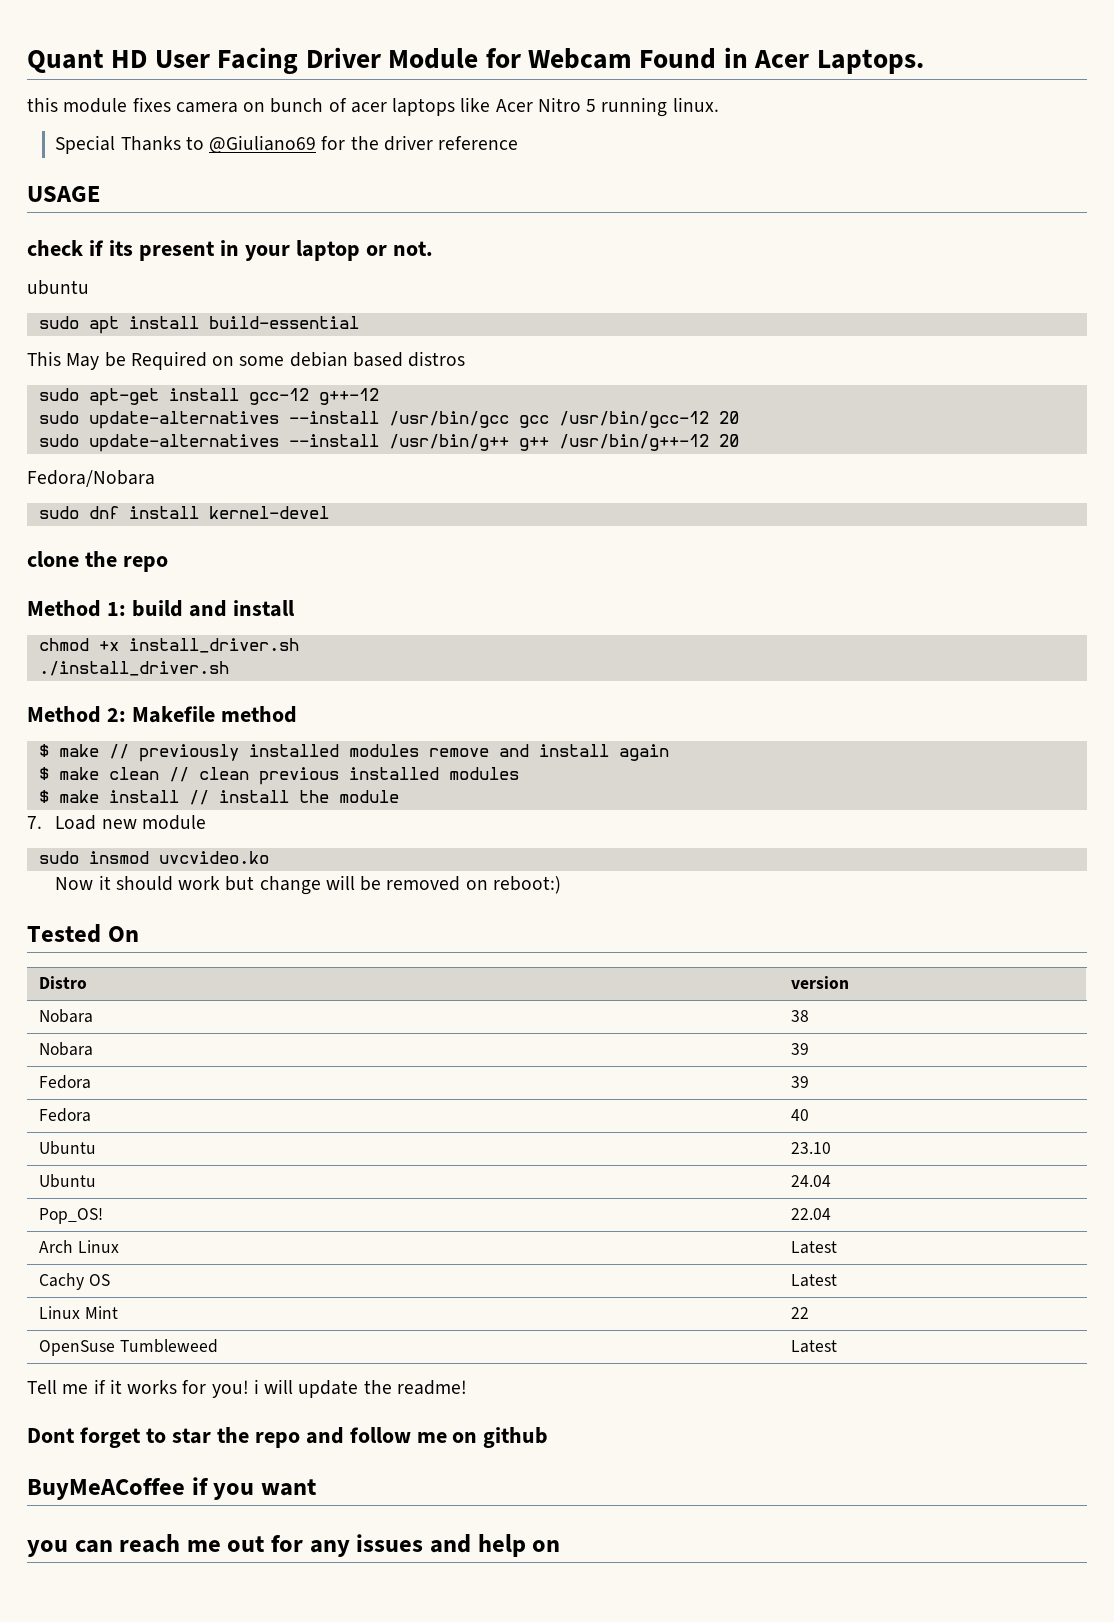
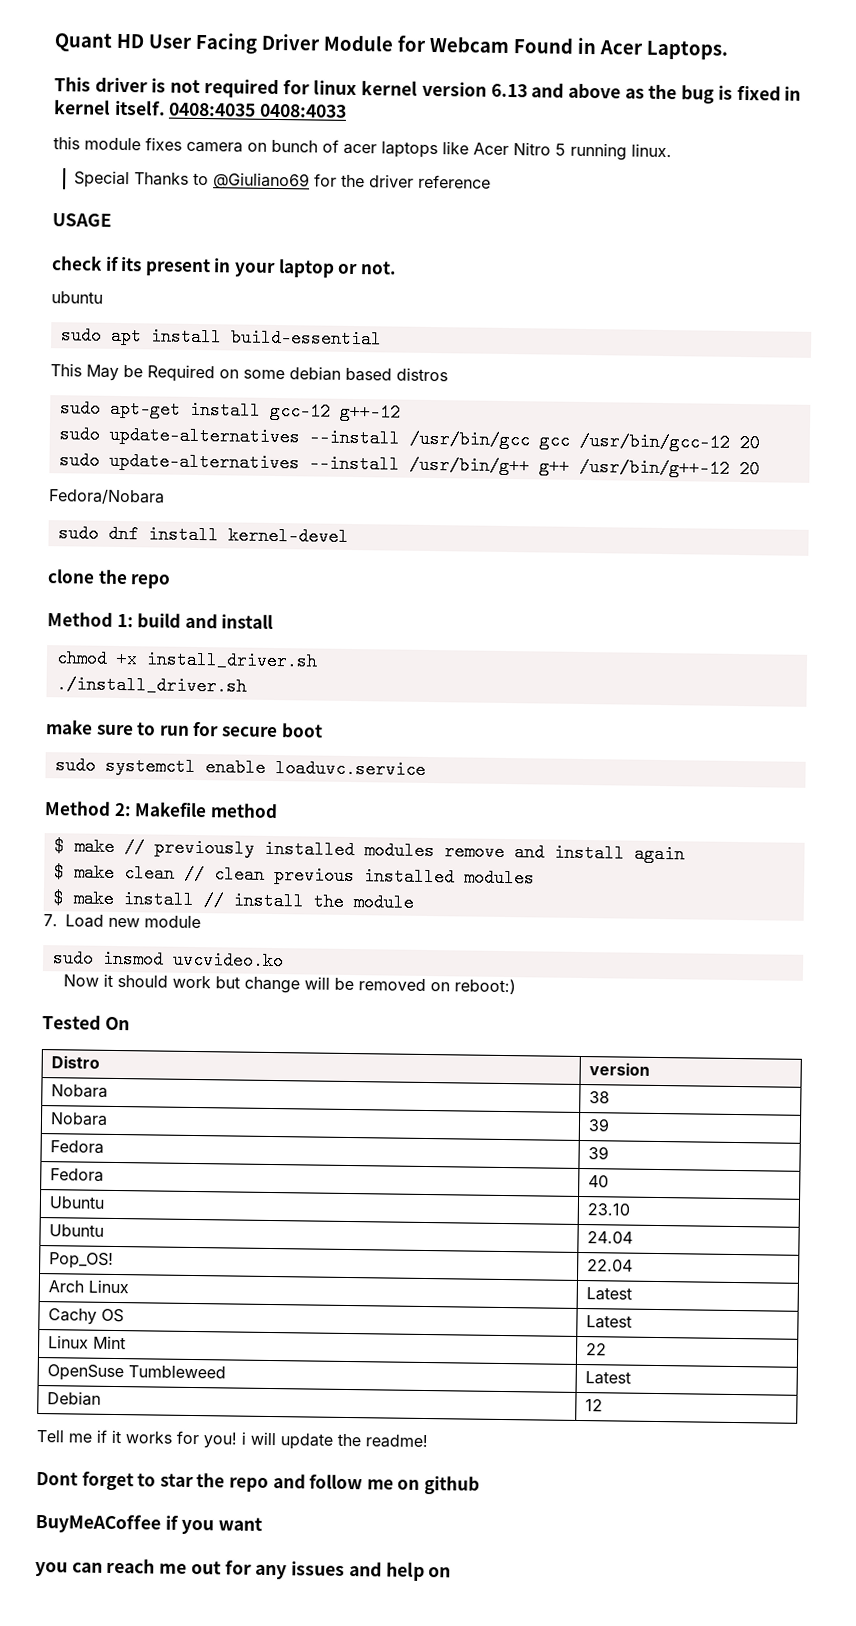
+ This driver is not required for linux kernel version 6.13 and above as the bug is fixed in kernel itself. 0408:4035 0408:4033
+ make sure to run for secure boot
+ sudo systemctl enable loaduvc.service
+ Debian | 12

